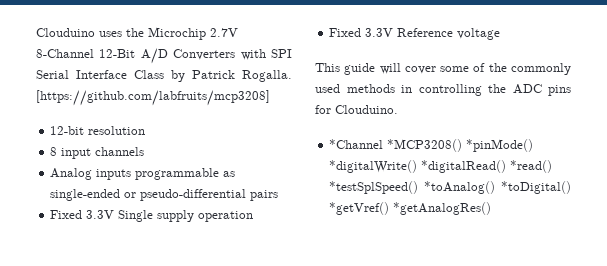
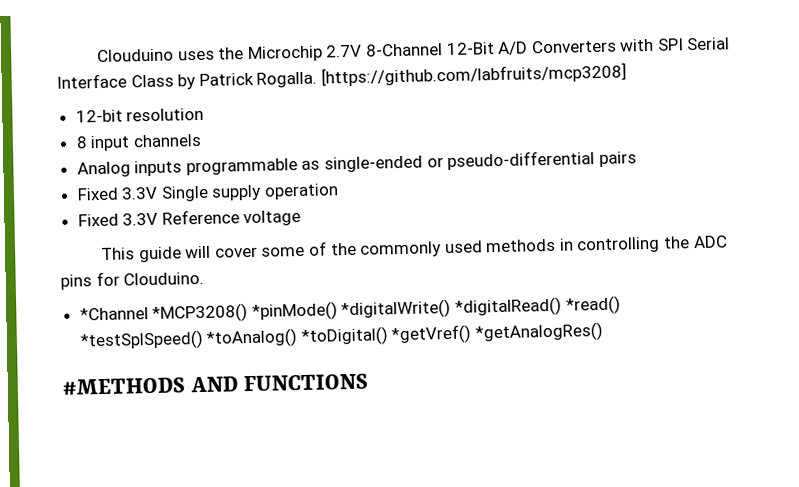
+ #METHODS AND FUNCTIONS

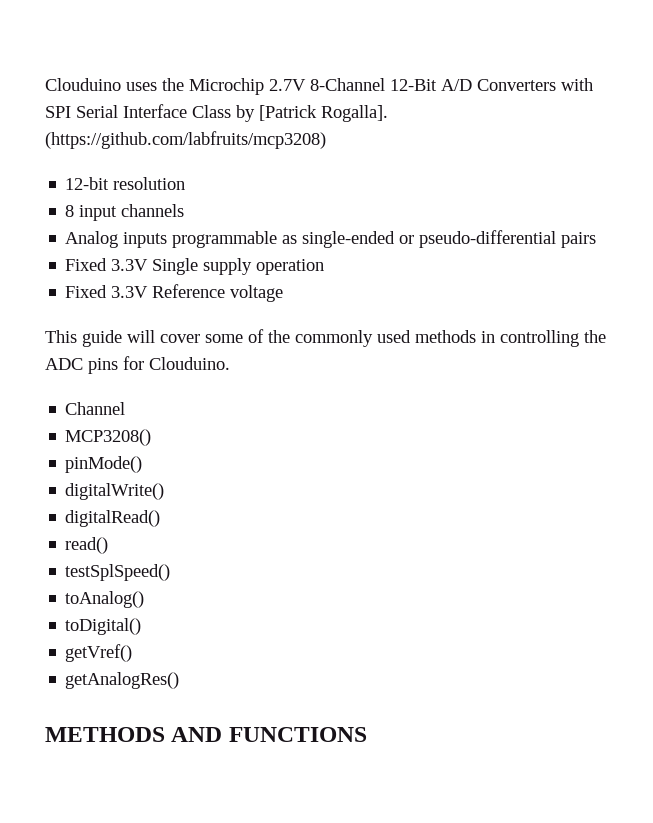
- Clouduino uses the Microchip 2.7V 8-Channel 12-Bit A/D Converters with SPI Serial Interface Class by Patrick Rogalla. [https://github.com/labfruits/mcp3208]
+ Clouduino uses the Microchip 2.7V 8-Channel 12-Bit A/D Converters with SPI Serial Interface Class by [Patrick Rogalla]. (https://github.com/labfruits/mcp3208)
- *Channel *MCP3208() *pinMode() *digitalWrite() *digitalRead() *read() *testSplSpeed() *toAnalog() *toDigital() *getVref() *getAnalogRes()
- #METHODS AND FUNCTIONS
+ Channel
+ MCP3208()
+ pinMode()
+ digitalWrite()
+ digitalRead()
+ read()
+ testSplSpeed()
+ toAnalog()
+ toDigital()
+ getVref()
+ getAnalogRes()
+ METHODS AND FUNCTIONS

